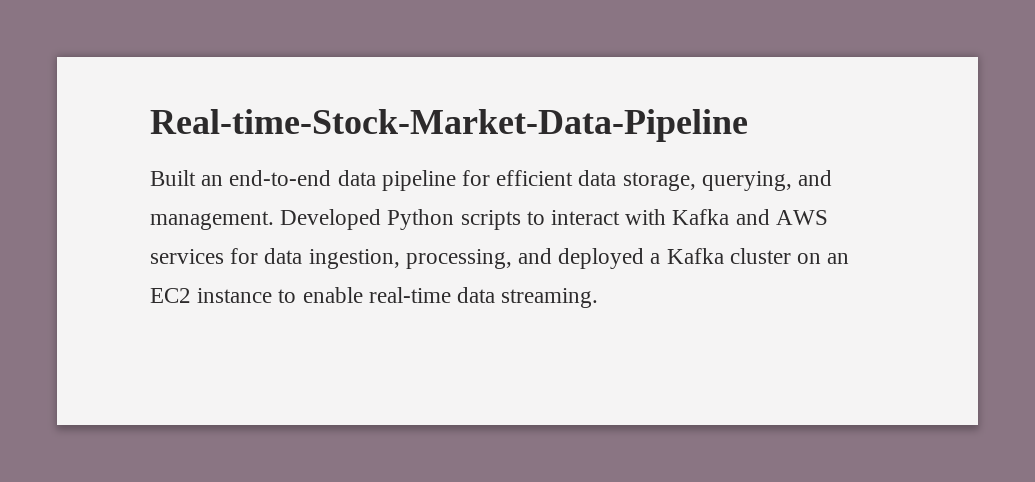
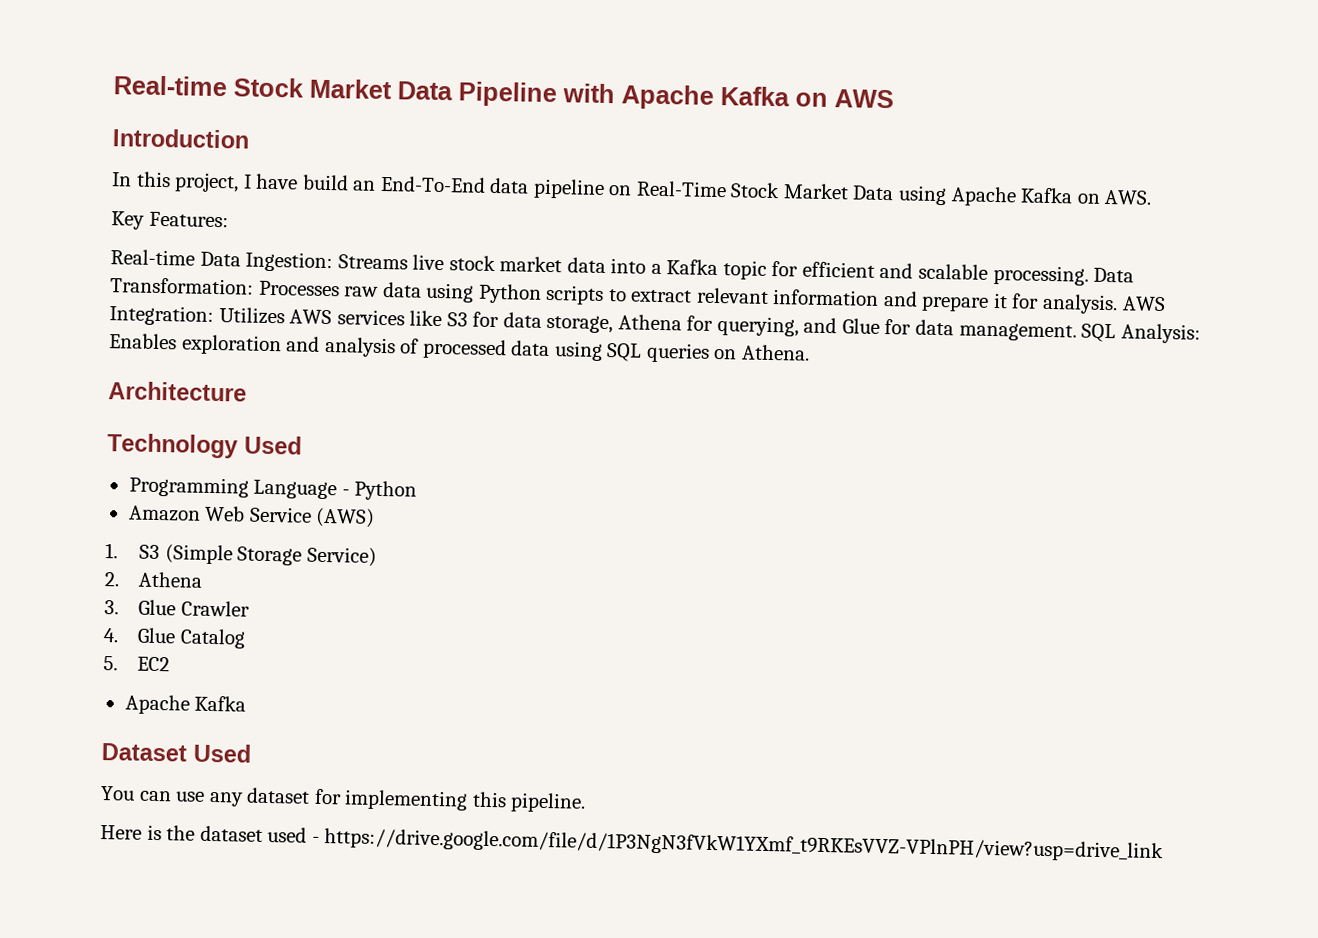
- Real-time-Stock-Market-Data-Pipeline
- Built an end-to-end data pipeline for efficient data storage, querying, and management. Developed Python scripts to interact with Kafka and AWS services for data ingestion, processing, and deployed a Kafka cluster on an EC2 instance to enable real-time data streaming.
+ Real-time Stock Market Data Pipeline with Apache Kafka on AWS
+ Introduction
+ In this project, I have build an End-To-End data pipeline on Real-Time Stock Market Data using Apache Kafka on AWS.
+ Key Features:
+ Real-time Data Ingestion: Streams live stock market data into a Kafka topic for efficient and scalable processing. Data Transformation: Processes raw data using Python scripts to extract relevant information and prepare it for analysis. AWS Integration: Utilizes AWS services like S3 for data storage, Athena for querying, and Glue for data management. SQL Analysis: Enables exploration and analysis of processed data using SQL queries on Athena.
+ Architecture
+ Technology Used
+ Programming Language - Python
+ Amazon Web Service (AWS)
+ 1. S3 (Simple Storage Service)
+ 2. Athena
+ 3. Glue Crawler
+ 4. Glue Catalog
+ 5. EC2
+ Apache Kafka
+ Dataset Used
+ You can use any dataset for implementing this pipeline.
+ Here is the dataset used - https://drive.google.com/file/d/1P3NgN3fVkW1YXmf_t9RKEsVVZ-VPlnPH/view?usp=drive_link

